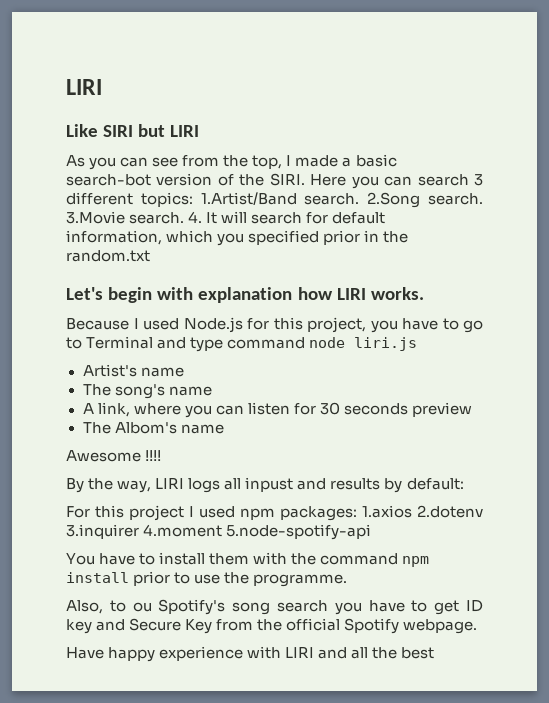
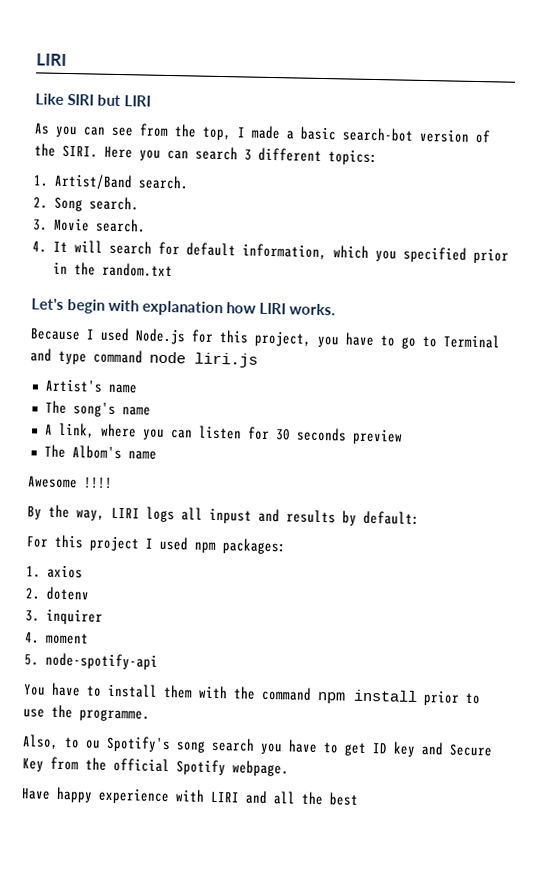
- Here you can search 3 different topics: 1.Artist/Band search. 2.Song search. 3.Movie search. 4. It will search for default information, which you specified prior in the random.txt
+ Here you can search 3 different topics:
+ 1. Artist/Band search.
+ 2. Song search.
+ 3. Movie search.
+ 4. It will search for default information, which you specified prior in the random.txt
- For this project I used npm packages: 1.axios 2.dotenv 3.inquirer 4.moment 5.node-spotify-api
+ For this project I used npm packages:
+ 1. axios
+ 2. dotenv
+ 3. inquirer
+ 4. moment
+ 5. node-spotify-api

